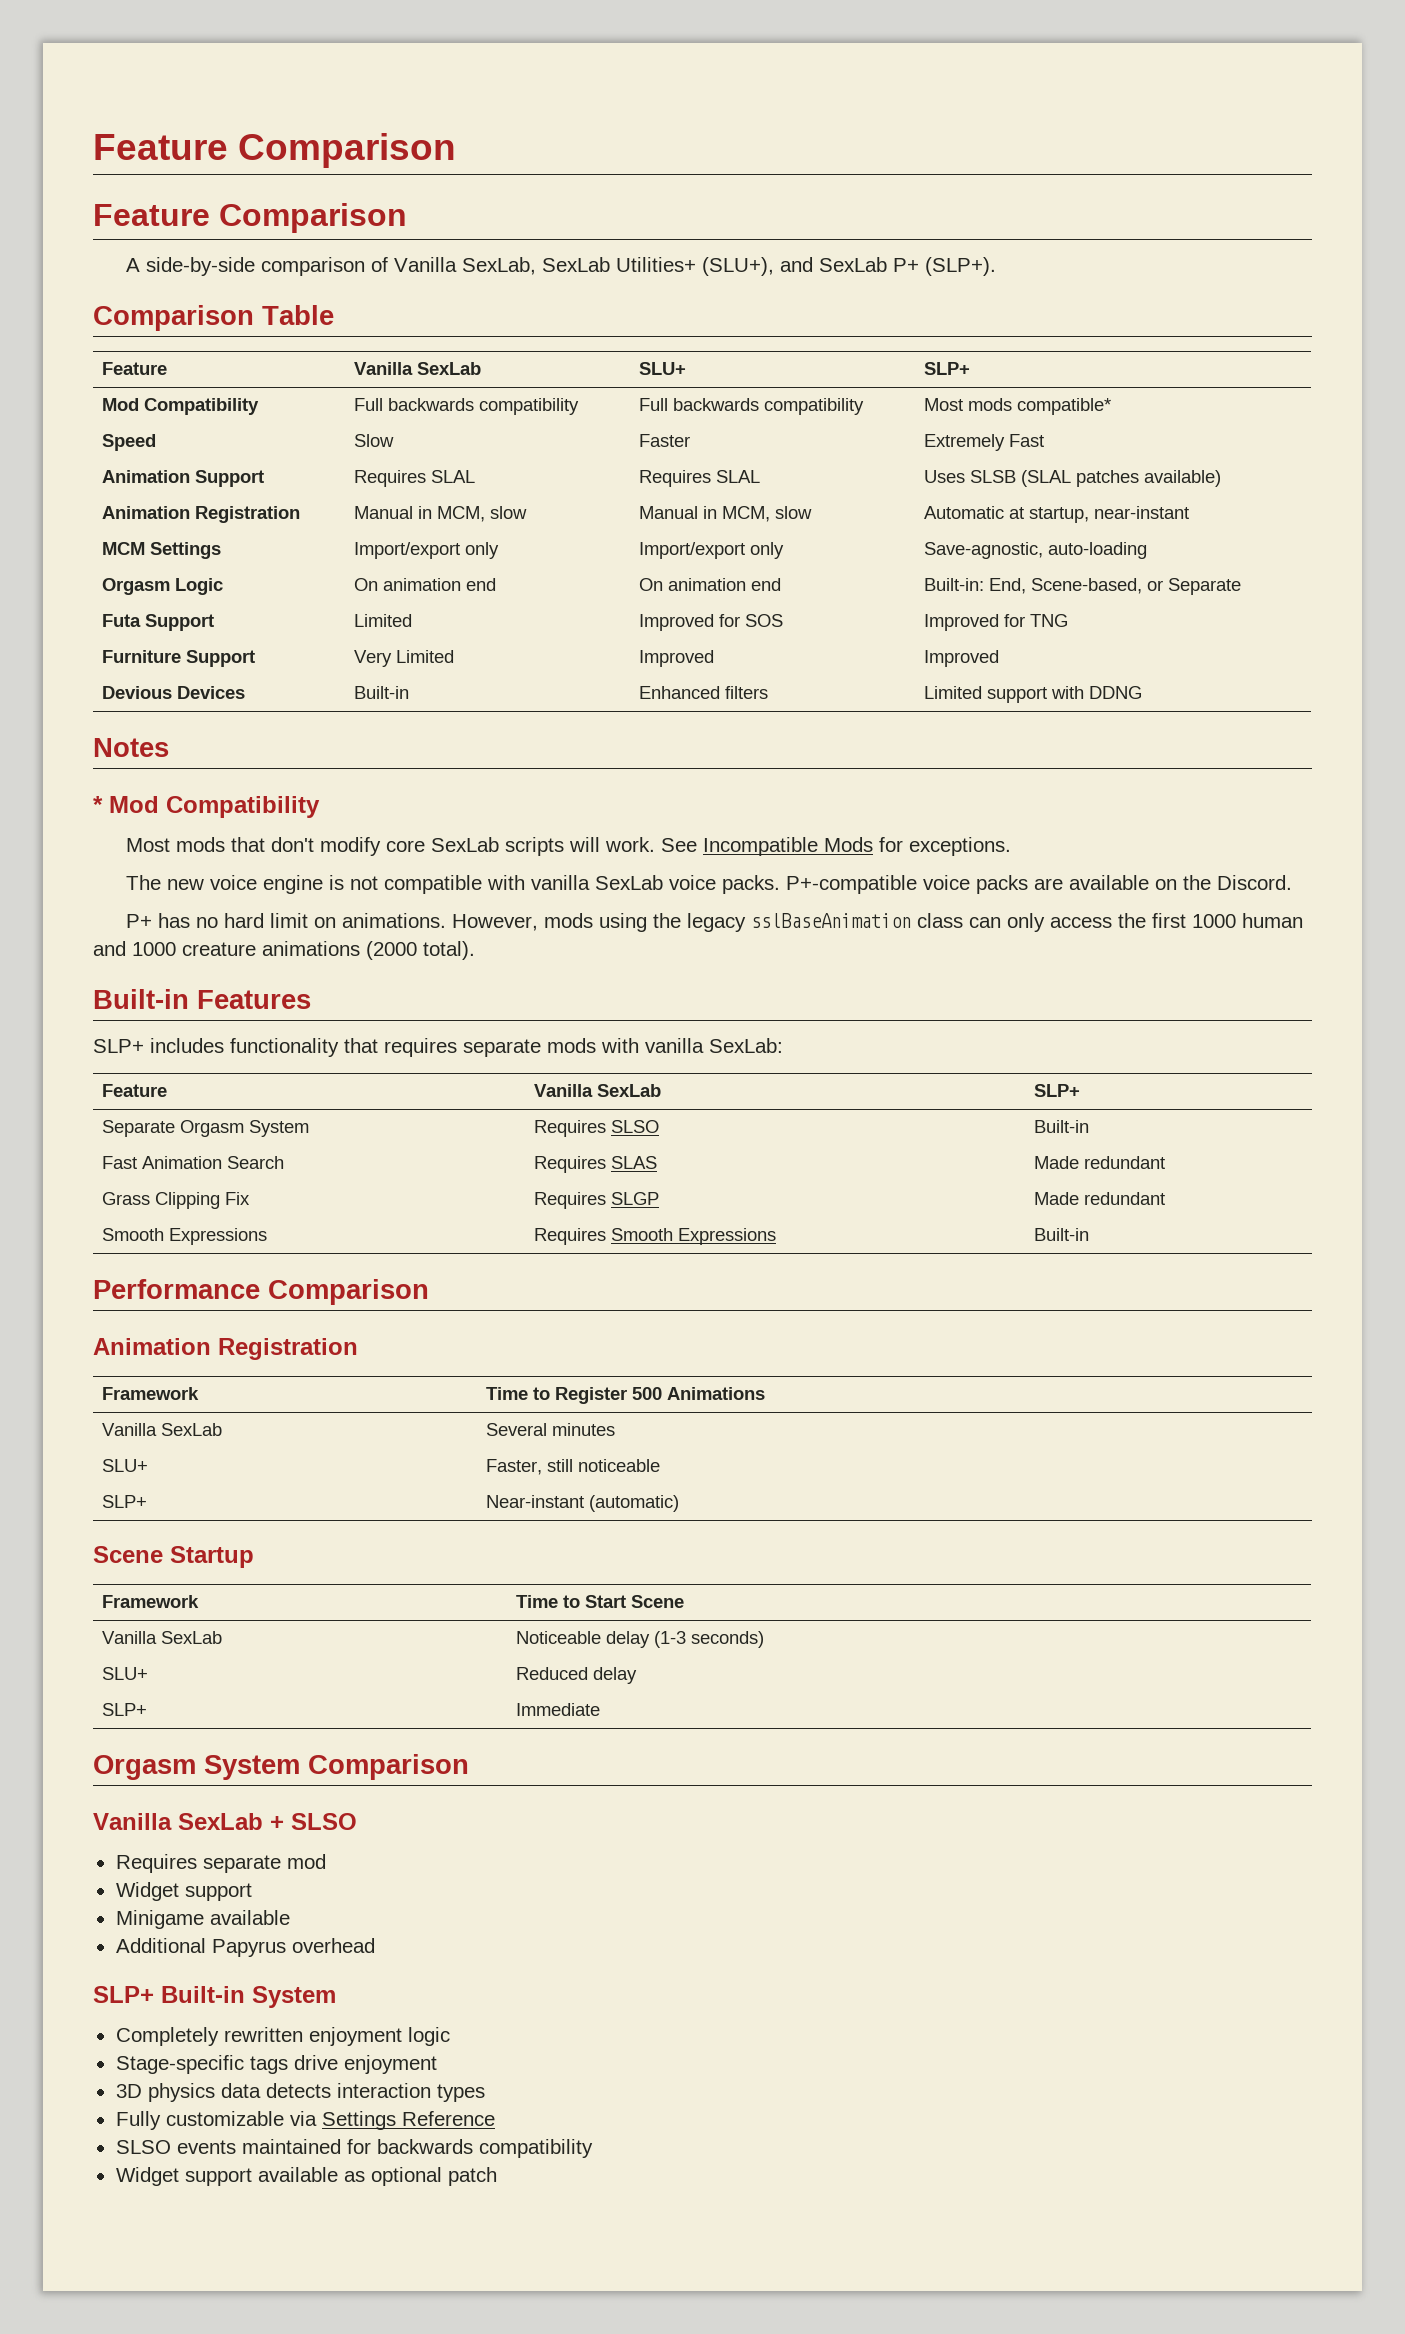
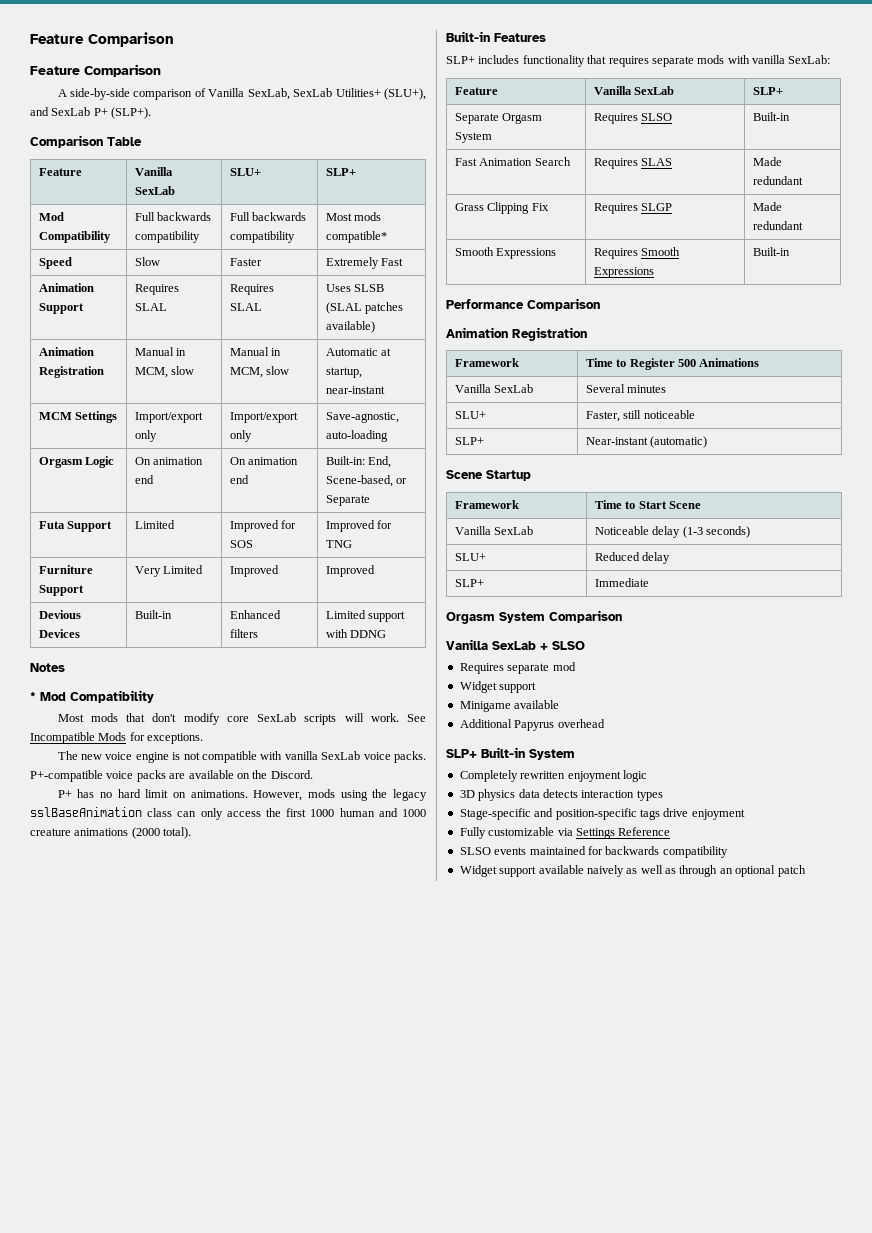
- Stage-specific tags drive enjoyment
+ Stage-specific and position-specific tags drive enjoyment
- Widget support available as optional patch
+ Widget support available naively as well as through an optional patch

